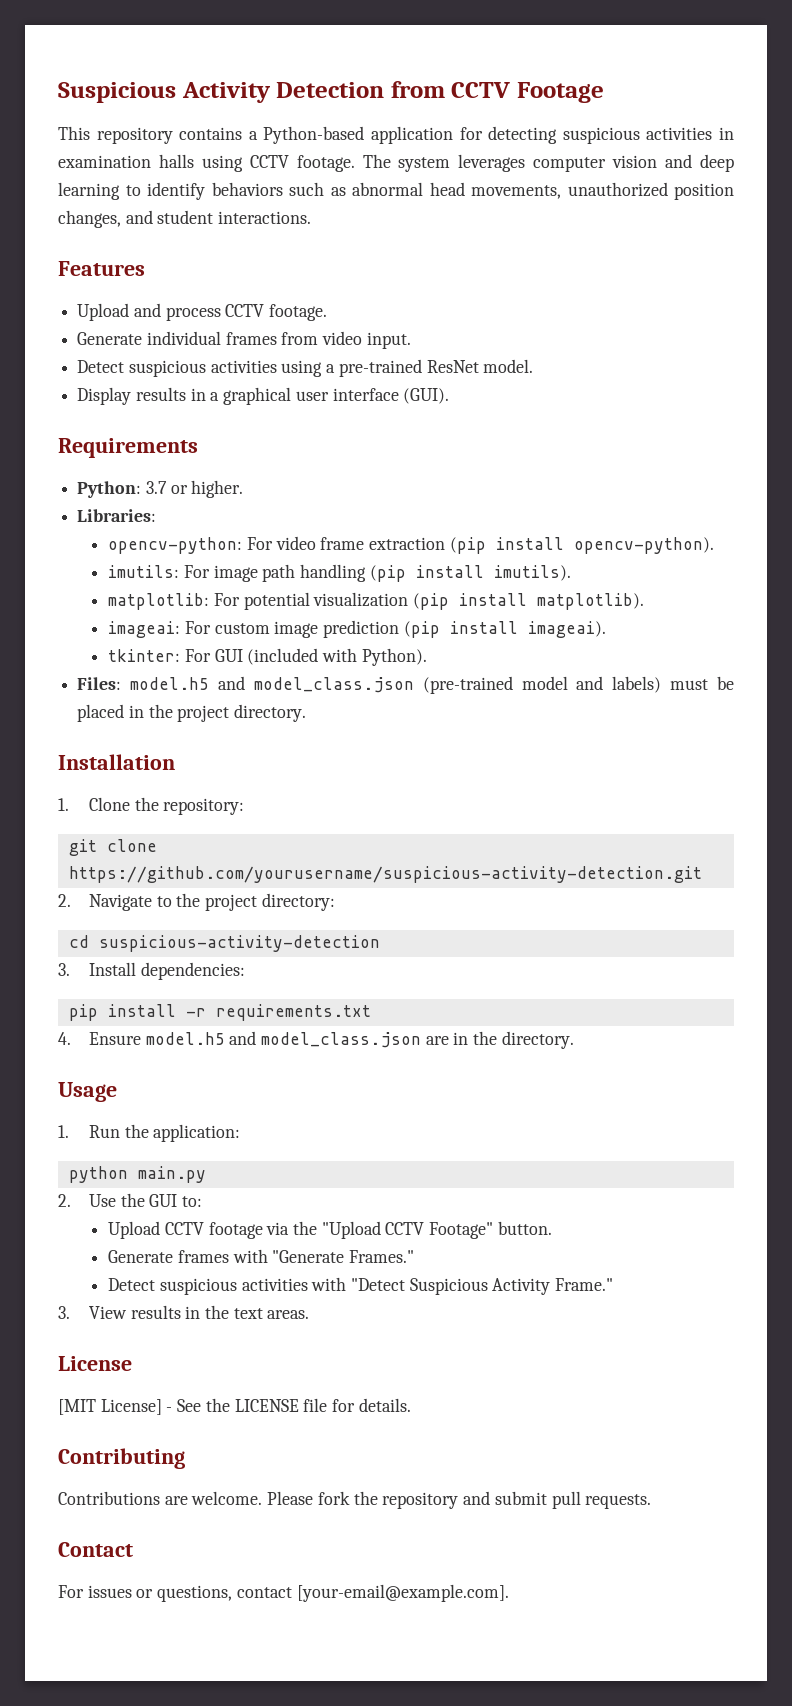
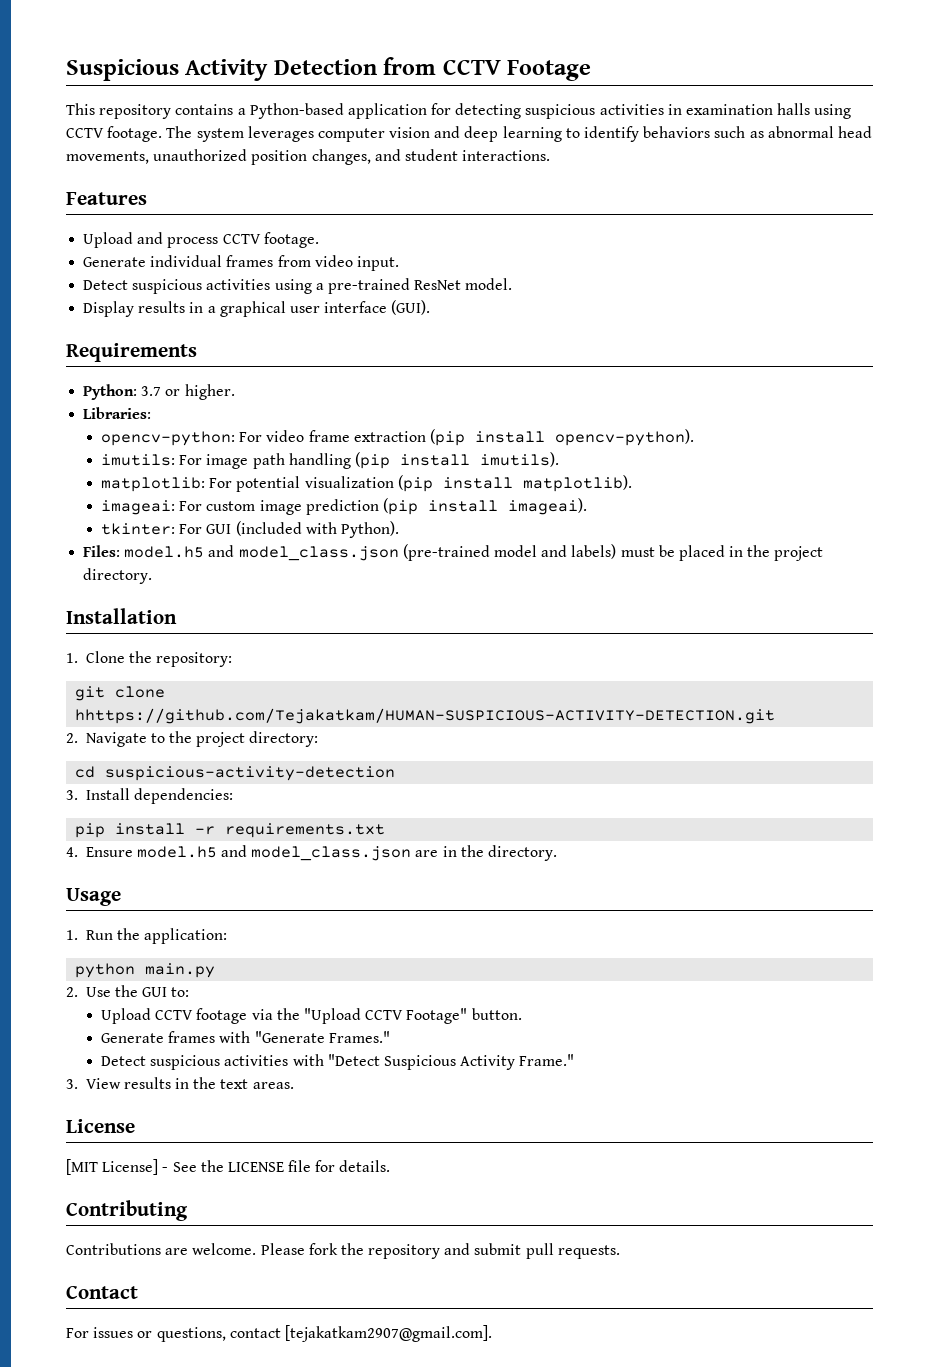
- git clone https://github.com/yourusername/suspicious-activity-detection.git
+ git clone hhttps://github.com/Tejakatkam/HUMAN-SUSPICIOUS-ACTIVITY-DETECTION.git
- For issues or questions, contact [your-email@example.com].
+ For issues or questions, contact [tejakatkam2907@gmail.com].

